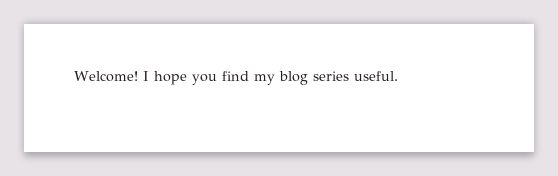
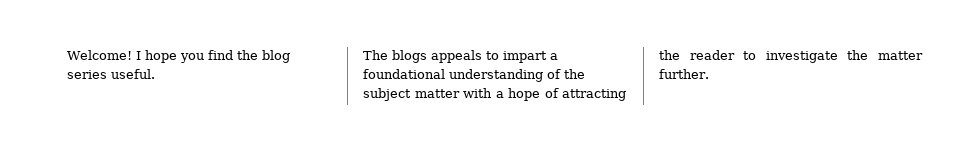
- I hope you find my blog series useful.
+ I hope you find the blog series useful.
+ The blogs appeals to impart a foundational understanding of the subject matter with a hope of attracting the reader to investigate the matter further.

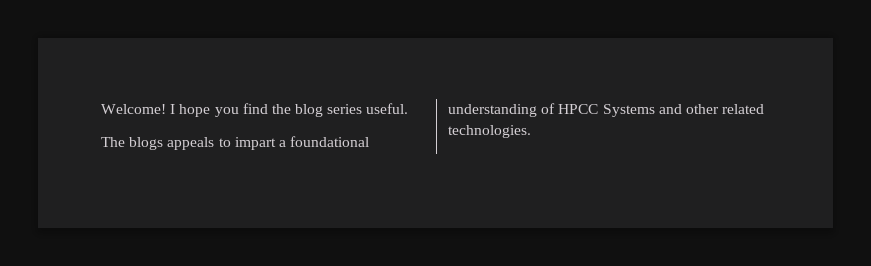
- The blogs appeals to impart a foundational understanding of the subject matter with a hope of attracting the reader to investigate the matter further.
+ The blogs appeals to impart a foundational understanding of HPCC Systems and other related technologies.

